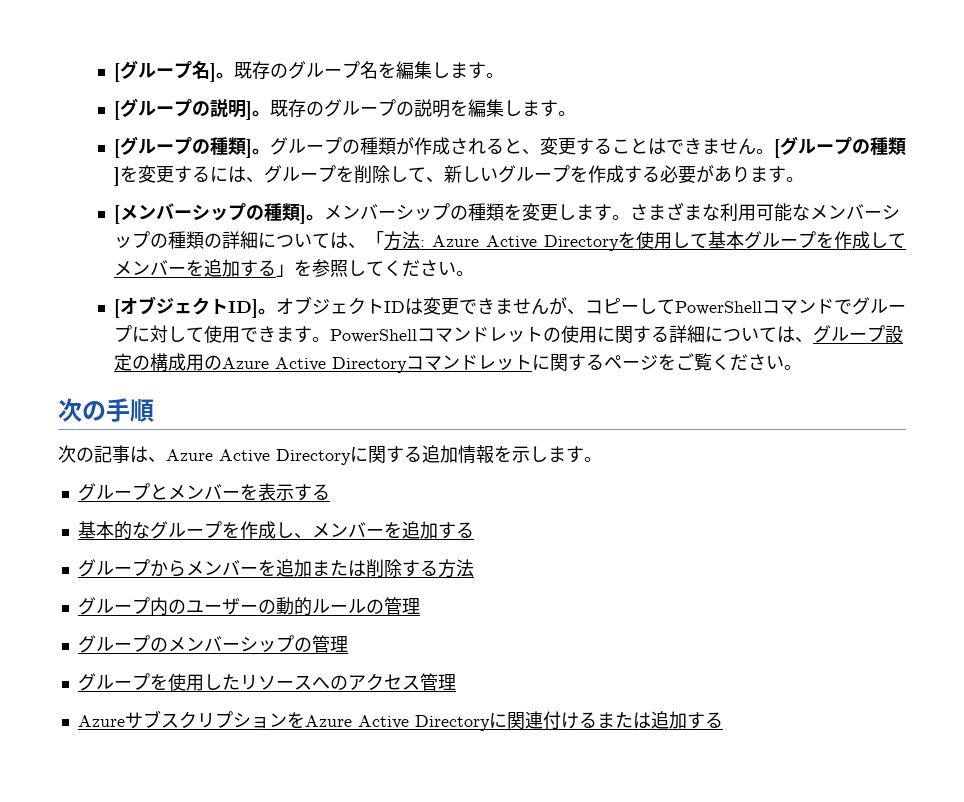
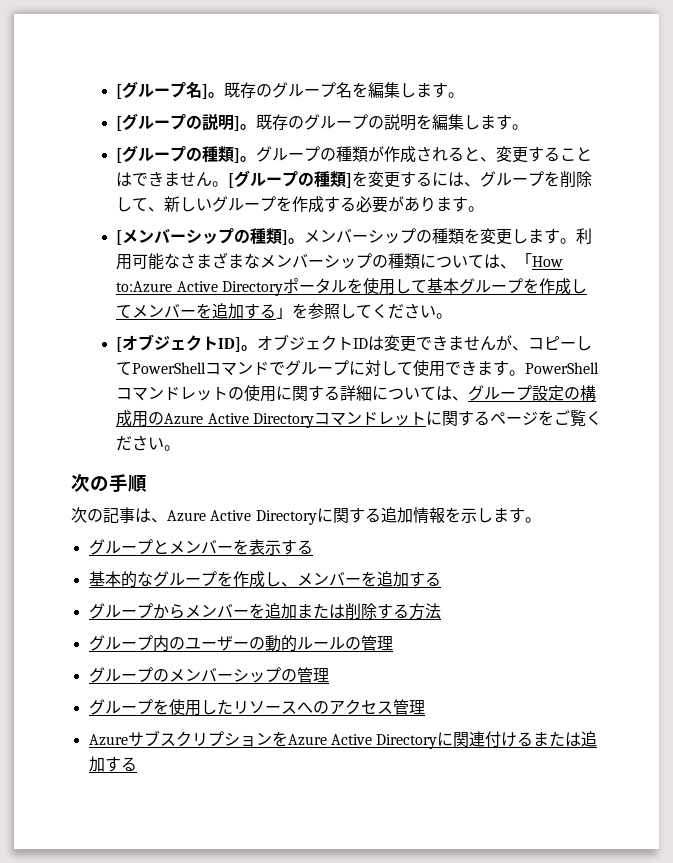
- さまざまな利用可能なメンバーシップの種類の詳細については、「方法: Azure Active Directoryを使用して基本グループを作成してメンバーを追加する」を参照してください。
+ 利用可能なさまざまなメンバーシップの種類については、「How to:Azure Active Directoryポータルを使用して基本グループを作成してメンバーを追加する」を参照してください。

